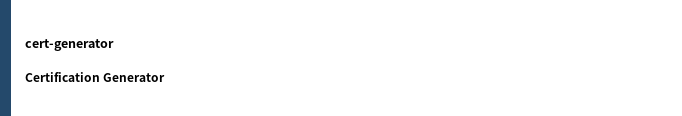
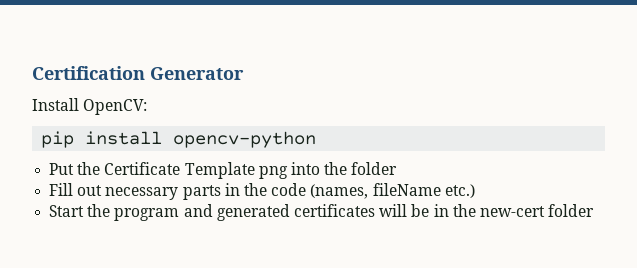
- cert-generator
+ Install OpenCV:
+ pip install opencv-python
+ Put the Certificate Template png into the folder
+ Fill out necessary parts in the code (names, fileName etc.)
+ Start the program and generated certificates will be in the new-cert folder

